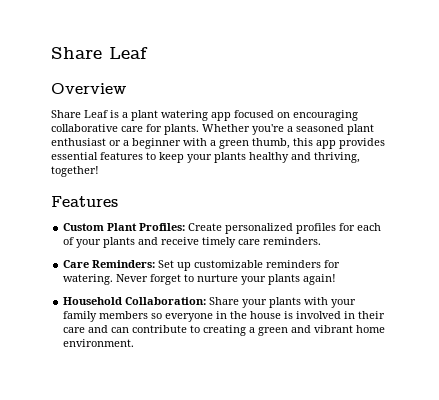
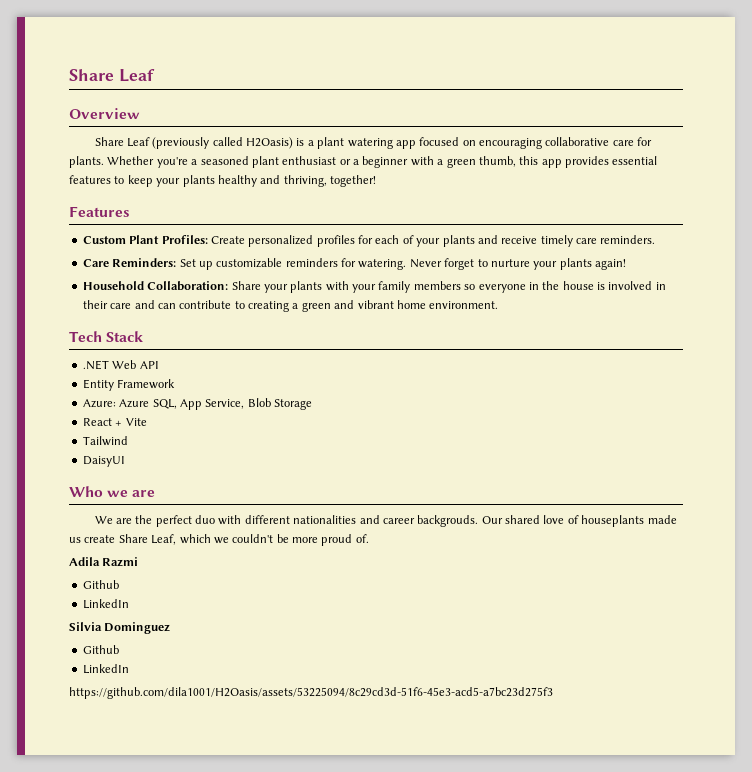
- Share Leaf is a plant watering app focused on encouraging collaborative care for plants.
+ Share Leaf (previously called H2Oasis) is a plant watering app focused on encouraging collaborative care for plants.
+ Tech Stack
+ .NET Web API
+ Entity Framework
+ Azure: Azure SQL, App Service, Blob Storage
+ React + Vite
+ Tailwind
+ DaisyUI
+ Who we are
+ We are the perfect duo with different nationalities and career backgrouds. Our shared love of houseplants made us create Share Leaf, which we couldn't be more proud of.
+ Adila Razmi
+ Github
+ LinkedIn
+ Silvia Dominguez
+ Github
+ LinkedIn
+ https://github.com/dila1001/H2Oasis/assets/53225094/8c29cd3d-51f6-45e3-acd5-a7bc23d275f3

